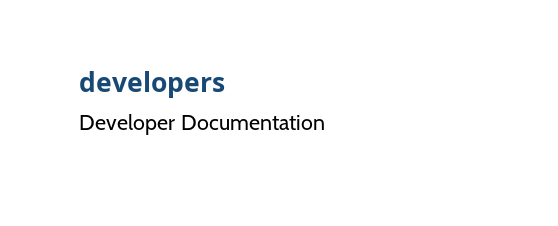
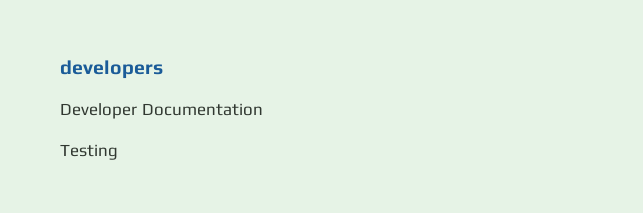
+ Testing

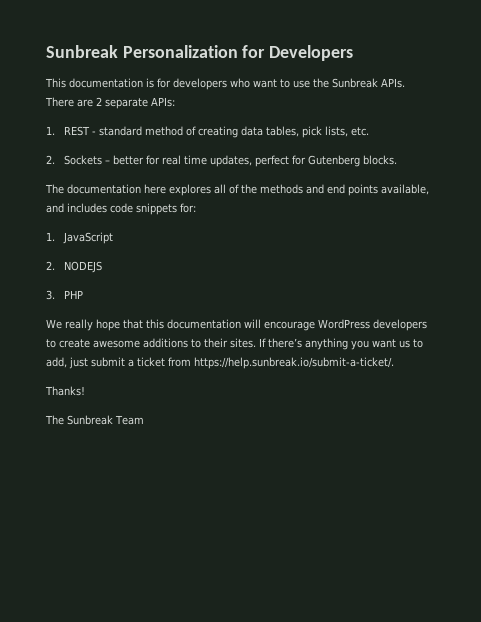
- developers
- Developer Documentation
- Testing
+ Sunbreak Personalization for Developers
+ This documentation is for developers who want to use the Sunbreak APIs. There are 2 separate APIs:
+ 1. REST - standard method of creating data tables, pick lists, etc.
+ 2. Sockets – better for real time updates, perfect for Gutenberg blocks.
+ The documentation here explores all of the methods and end points available, and includes code snippets for:
+ 1. JavaScript
+ 2. NODEJS
+ 3. PHP
+ We really hope that this documentation will encourage WordPress developers to create awesome additions to their sites. If there’s anything you want us to add, just submit a ticket from https://help.sunbreak.io/submit-a-ticket/.
+ Thanks!
+ The Sunbreak Team

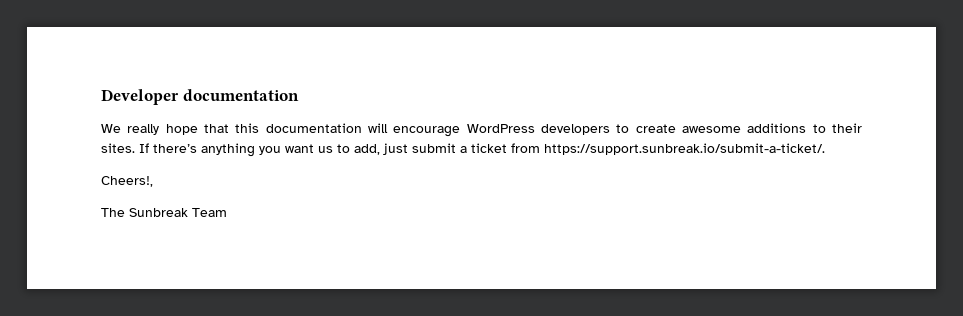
- Sunbreak Personalization for Developers
- This documentation is for developers who want to use the Sunbreak APIs. There are 2 separate APIs:
- 1. REST - standard method of creating data tables, pick lists, etc.
- 2. Sockets – better for real time updates, perfect for Gutenberg blocks.
- The documentation here explores all of the methods and end points available, and includes code snippets for:
- 1. JavaScript
- 2. NODEJS
- 3. PHP
+ Developer documentation
- If there’s anything you want us to add, just submit a ticket from https://help.sunbreak.io/submit-a-ticket/.
- Thanks!
+ If there’s anything you want us to add, just submit a ticket from https://support.sunbreak.io/submit-a-ticket/.
+ Cheers!,

